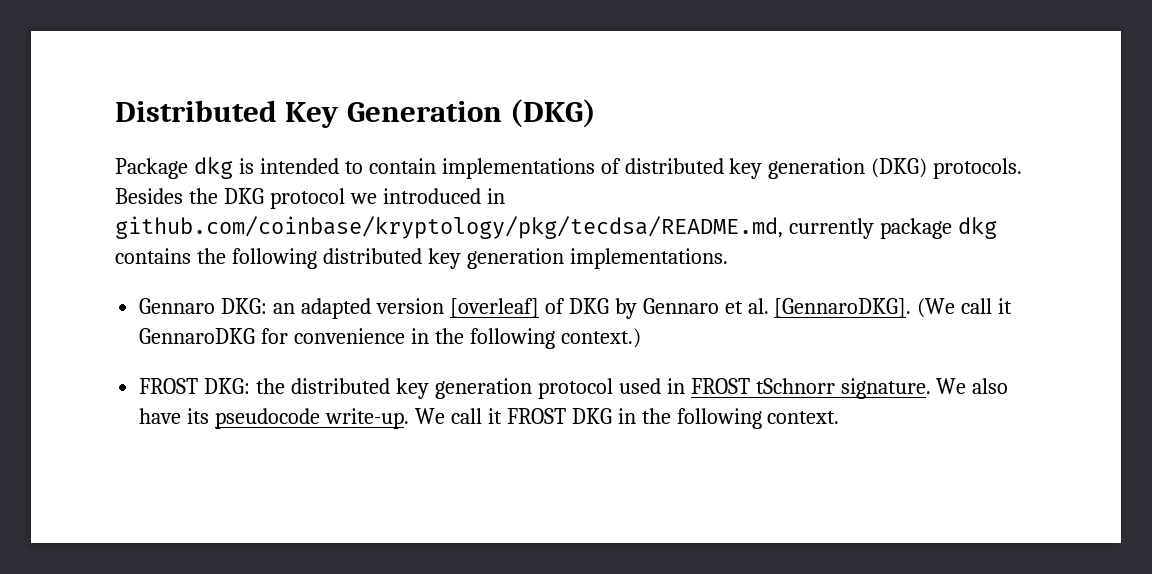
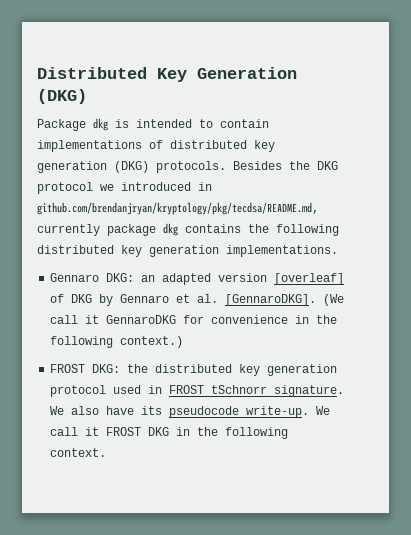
- Besides the DKG protocol we introduced in github.com/coinbase/kryptology/pkg/tecdsa/README.md, currently package dkg contains the following distributed key generation implementations.
+ Besides the DKG protocol we introduced in github.com/brendanjryan/kryptology/pkg/tecdsa/README.md, currently package dkg contains the following distributed key generation implementations.

